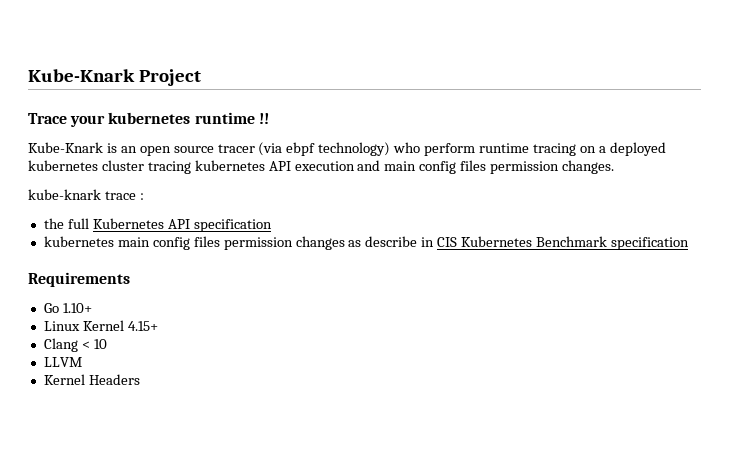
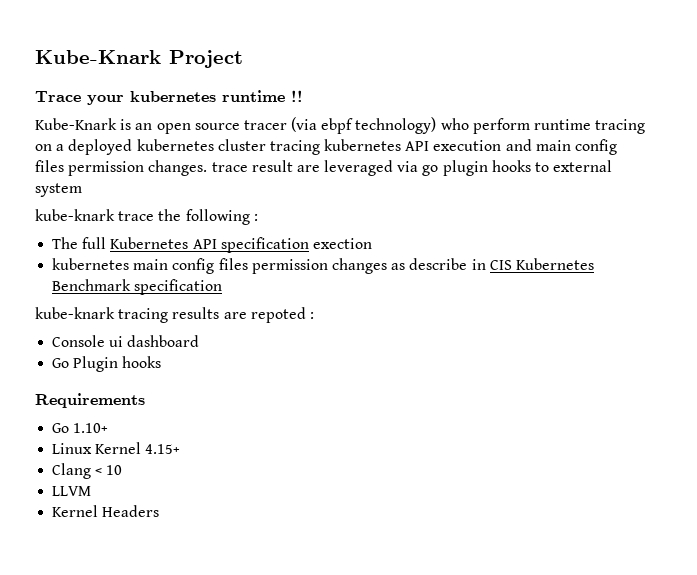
- Kube-Knark is an open source tracer (via ebpf technology) who perform runtime tracing on a deployed kubernetes cluster tracing kubernetes API execution and main config files permission changes.
+ Kube-Knark is an open source tracer (via ebpf technology) who perform runtime tracing on a deployed kubernetes cluster tracing kubernetes API execution and main config files permission changes. trace result are leveraged via go plugin hooks to external system
- kube-knark trace :
- the full Kubernetes API specification
+ kube-knark trace the following :
+ The full Kubernetes API specification exection
+ kube-knark tracing results are repoted :
+ Console ui dashboard
+ Go Plugin hooks

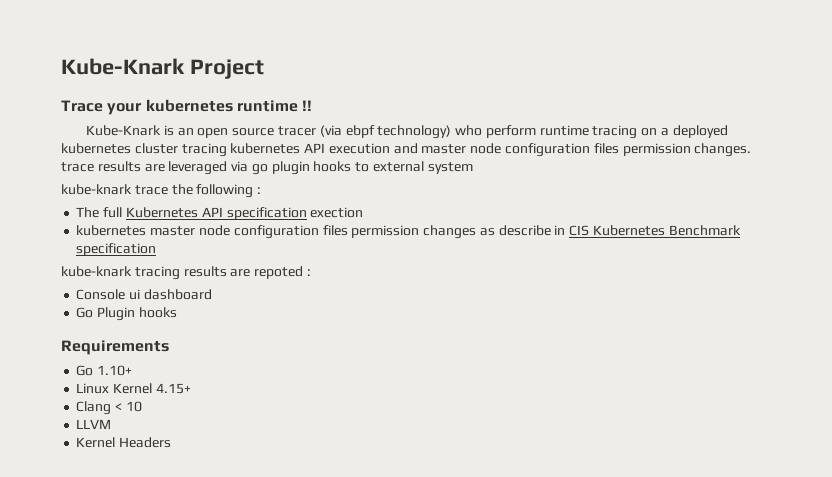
- Kube-Knark is an open source tracer (via ebpf technology) who perform runtime tracing on a deployed kubernetes cluster tracing kubernetes API execution and main config files permission changes. trace result are leveraged via go plugin hooks to external system
+ Kube-Knark is an open source tracer (via ebpf technology) who perform runtime tracing on a deployed kubernetes cluster tracing kubernetes API execution and master node configuration files permission changes. trace results are leveraged via go plugin hooks to external system
- kubernetes main config files permission changes as describe in CIS Kubernetes Benchmark specification
+ kubernetes master node configuration files permission changes as describe in CIS Kubernetes Benchmark specification

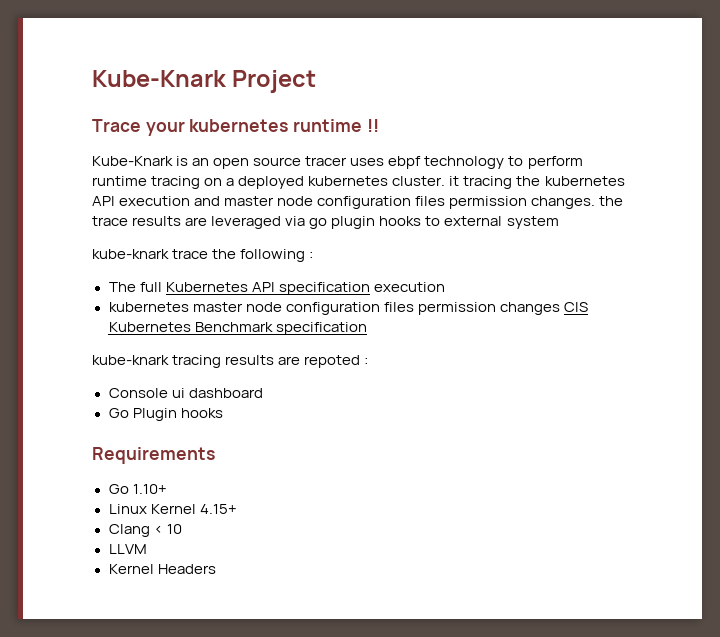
- Kube-Knark is an open source tracer (via ebpf technology) who perform runtime tracing on a deployed kubernetes cluster tracing kubernetes API execution and master node configuration files permission changes. trace results are leveraged via go plugin hooks to external system
+ Kube-Knark is an open source tracer uses ebpf technology to perform runtime tracing on a deployed kubernetes cluster. it tracing the kubernetes API execution and master node configuration files permission changes. the trace results are leveraged via go plugin hooks to external system
- The full Kubernetes API specification exection
+ The full Kubernetes API specification execution
- kubernetes master node configuration files permission changes as describe in CIS Kubernetes Benchmark specification
+ kubernetes master node configuration files permission changes CIS Kubernetes Benchmark specification

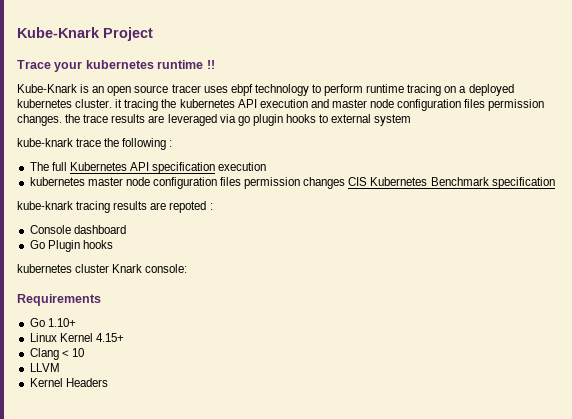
- Console ui dashboard
+ Console dashboard
+ kubernetes cluster Knark console:

